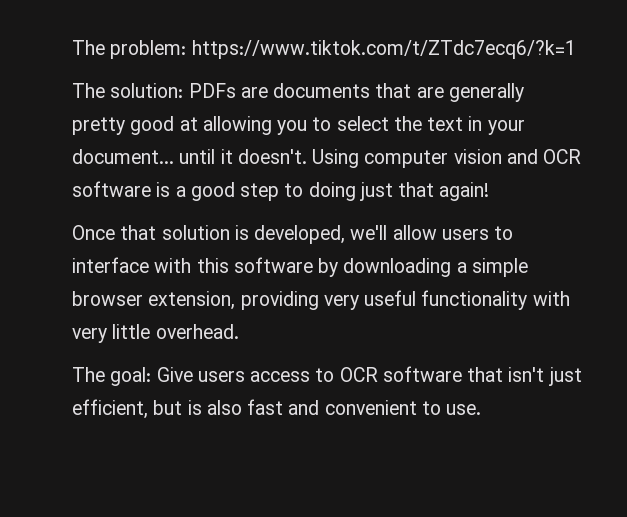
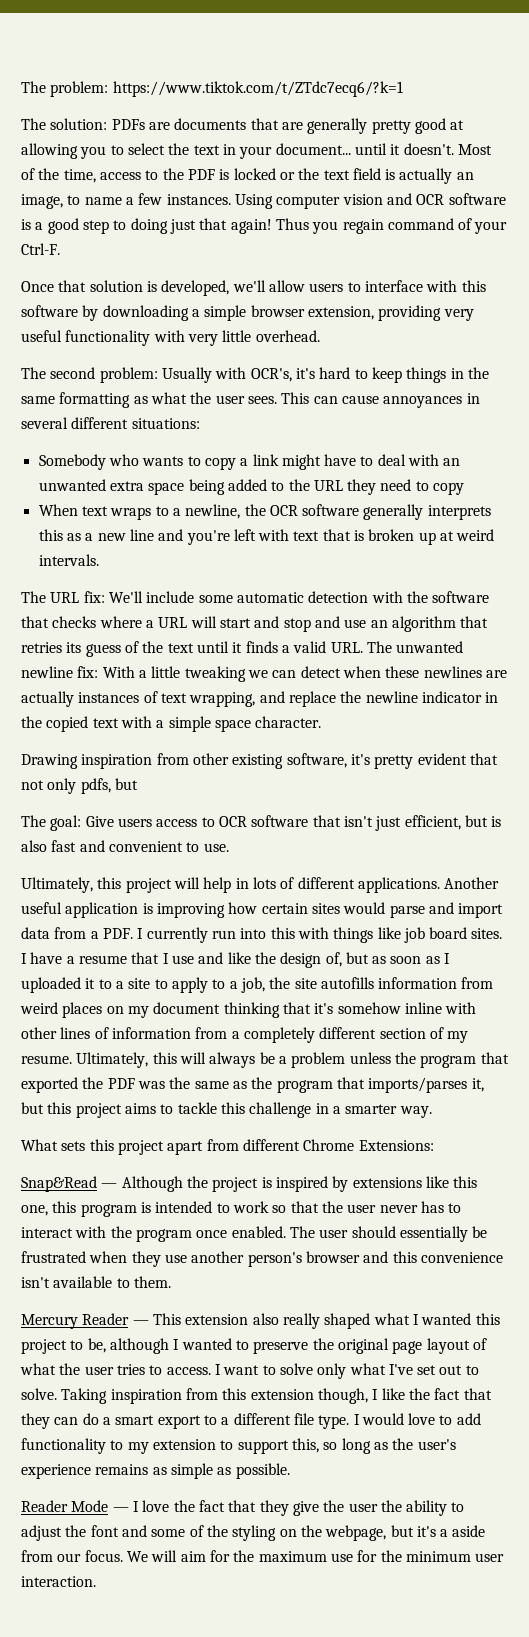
+ Most of the time, access to the PDF is locked or the text field is actually an image, to name a few instances.
+ Thus you regain command of your Ctrl-F.
+ The second problem: Usually with OCR's, it's hard to keep things in the same formatting as what the user sees. This can cause annoyances in several different situations:
+ Somebody who wants to copy a link might have to deal with an unwanted extra space being added to the URL they need to copy
+ When text wraps to a newline, the OCR software generally interprets this as a new line and you're left with text that is broken up at weird intervals.
+ The URL fix: We'll include some automatic detection with the software that checks where a URL will start and stop and use an algorithm that retries its guess of the text until it finds a valid URL. The unwanted newline fix: With a little tweaking we can detect when these newlines are actually instances of text wrapping, and replace the newline indicator in the copied text with a simple space character.
+ Drawing inspiration from other existing software, it's pretty evident that not only pdfs, but
+ Ultimately, this project will help in lots of different applications. Another useful application is improving how certain sites would parse and import data from a PDF. I currently run into this with things like job board sites. I have a resume that I use and like the design of, but as soon as I uploaded it to a site to apply to a job, the site autofills information from weird places on my document thinking that it's somehow inline with other lines of information from a completely different section of my resume. Ultimately, this will always be a problem unless the program that exported the PDF was the same as the program that imports/parses it, but this project aims to tackle this challenge in a smarter way.
+ What sets this project apart from different Chrome Extensions:
+ Snap&Read — Although the project is inspired by extensions like this one, this program is intended to work so that the user never has to interact with the program once enabled. The user should essentially be frustrated when they use another person's browser and this convenience isn't available to them.
+ Mercury Reader — This extension also really shaped what I wanted this project to be, although I wanted to preserve the original page layout of what the user tries to access. I want to solve only what I've set out to solve. Taking inspiration from this extension though, I like the fact that they can do a smart export to a different file type. I would love to add functionality to my extension to support this, so long as the user's experience remains as simple as possible.
+ Reader Mode — I love the fact that they give the user the ability to adjust the font and some of the styling on the webpage, but it's a aside from our focus. We will aim for the maximum use for the minimum user interaction.

